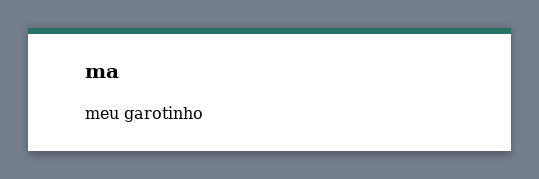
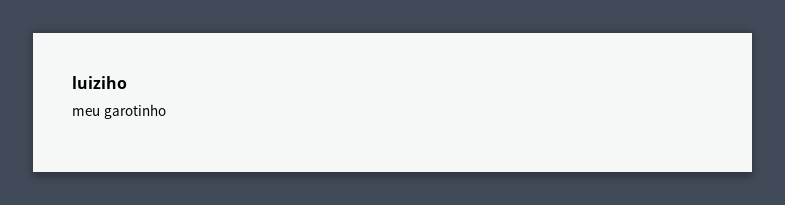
- ma
+ luiziho

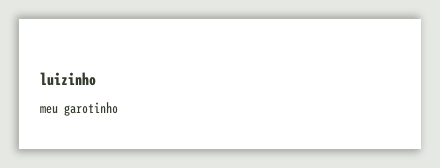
- luiziho
+ luizinho

